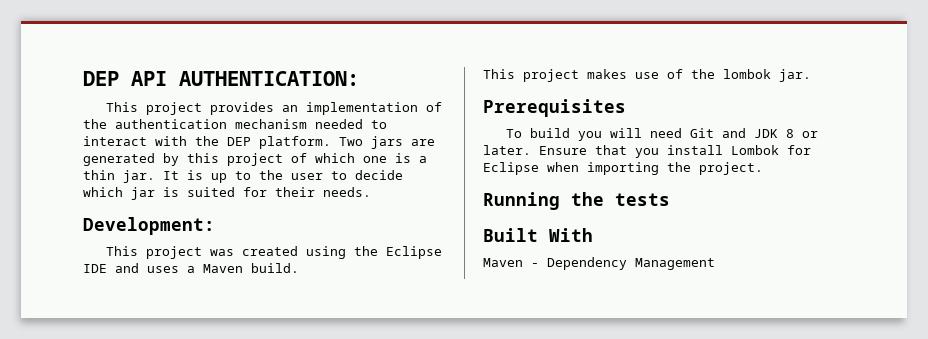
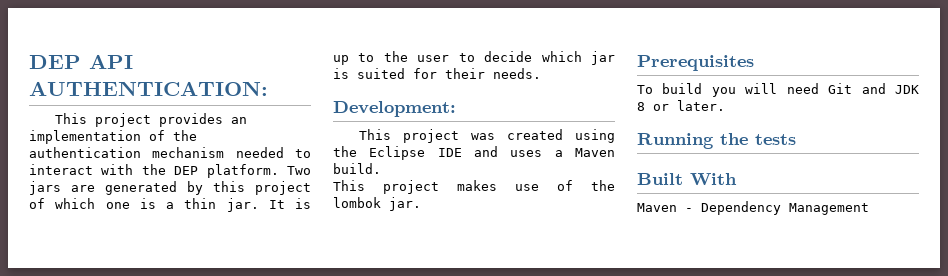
- Ensure that you install Lombok for Eclipse when importing the project.

